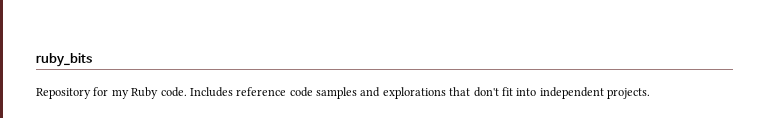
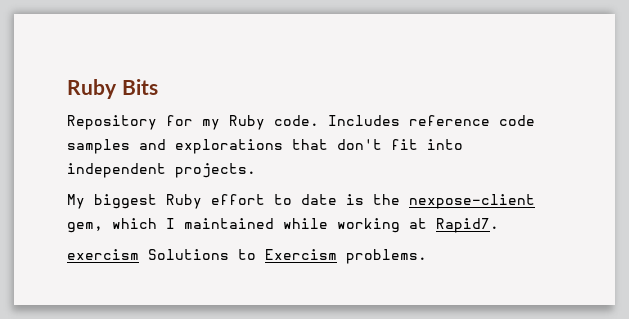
- ruby_bits
+ Ruby Bits
+ My biggest Ruby effort to date is the nexpose-client gem, which I maintained while working at Rapid7.
+ exercism Solutions to Exercism problems.

